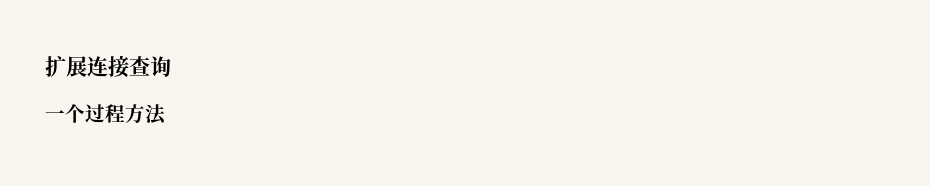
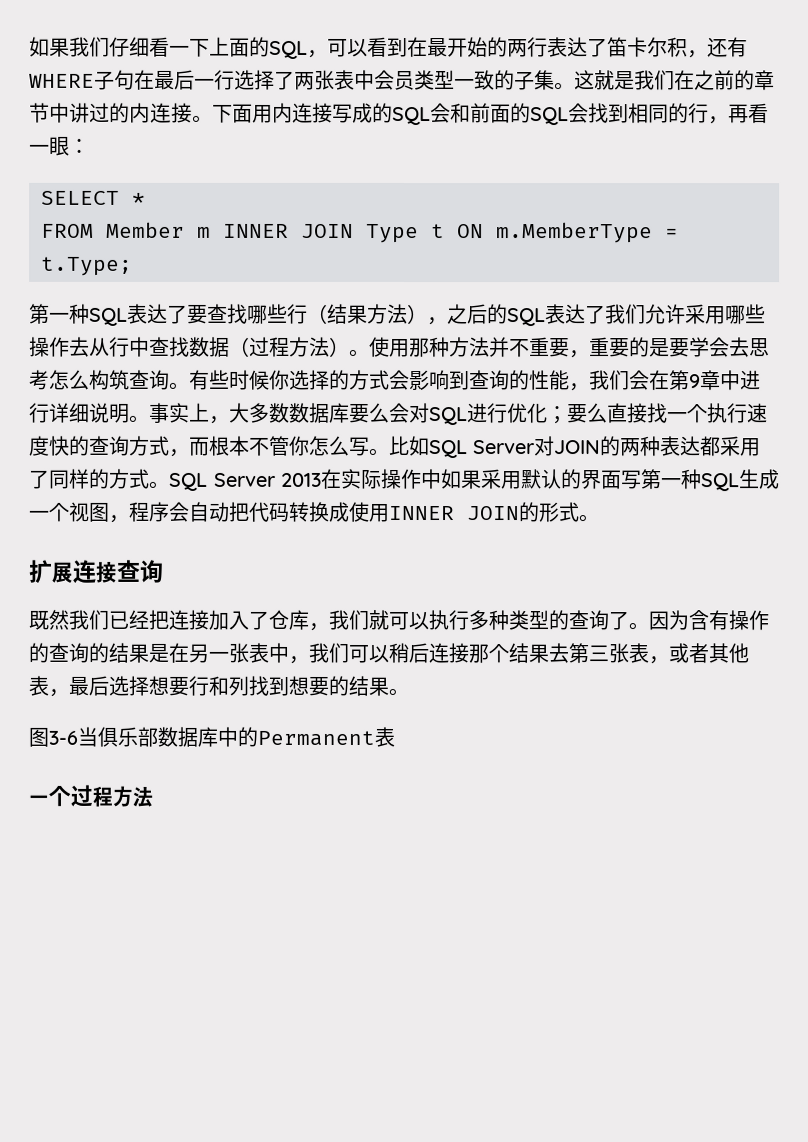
+ 如果我们仔细看一下上面的SQL，可以看到在最开始的两行表达了笛卡尔积，还有WHERE子句在最后一行选择了两张表中会员类型一致的子集。这就是我们在之前的章节中讲过的内连接。下面用内连接写成的SQL会和前面的SQL会找到相同的行，再看一眼：
+ SELECT *
+ FROM Member m INNER JOIN Type t ON m.MemberType = t.Type;
+ 第一种SQL表达了要查找哪些行（结果方法），之后的SQL表达了我们允许采用哪些操作去从行中查找数据（过程方法）。使用那种方法并不重要，重要的是要学会去思考怎么构筑查询。有些时候你选择的方式会影响到查询的性能，我们会在第9章中进行详细说明。事实上，大多数数据库要么会对SQL进行优化；要么直接找一个执行速度快的查询方式，而根本不管你怎么写。比如SQL Server对JOIN的两种表达都采用了同样的方式。SQL Server 2013在实际操作中如果采用默认的界面写第一种SQL生成一个视图，程序会自动把代码转换成使用INNER JOIN的形式。
  扩展连接查询
+ 既然我们已经把连接加入了仓库，我们就可以执行多种类型的查询了。因为含有操作的查询的结果是在另一张表中，我们可以稍后连接那个结果去第三张表，或者其他表，最后选择想要行和列找到想要的结果。
+ 图3-6当俱乐部数据库中的Permanent表

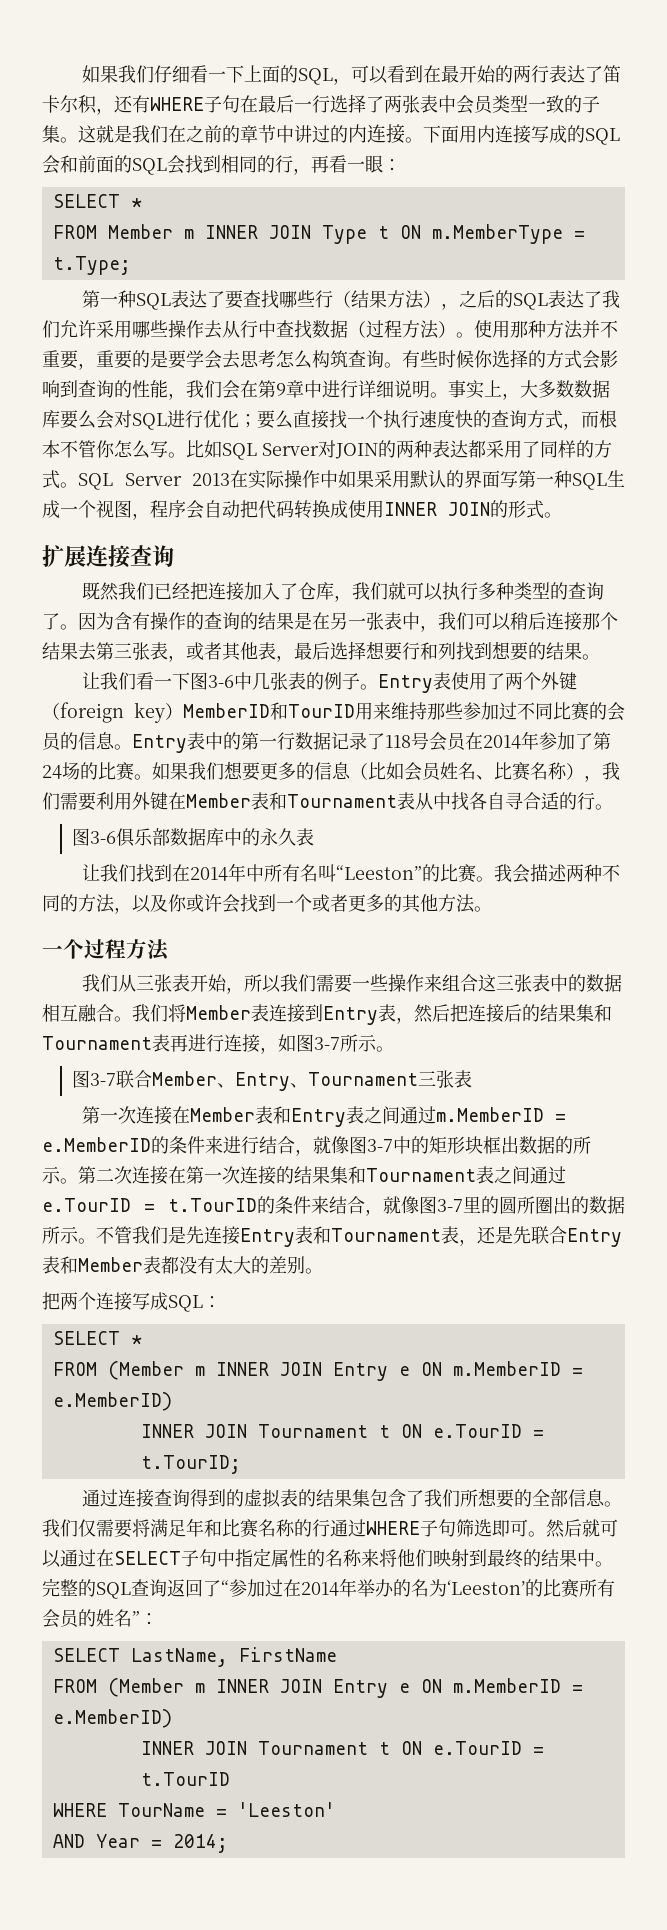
- 图3-6当俱乐部数据库中的Permanent表
+ 让我们看一下图3-6中几张表的例子。Entry表使用了两个外键（foreign key）MemberID和TourID用来维持那些参加过不同比赛的会员的信息。Entry表中的第一行数据记录了118号会员在2014年参加了第24场的比赛。如果我们想要更多的信息（比如会员姓名、比赛名称），我们需要利用外键在Member表和Tournament表从中找各自寻合适的行。
+ 图3-6俱乐部数据库中的永久表
+ 让我们找到在2014年中所有名叫“Leeston”的比赛。我会描述两种不同的方法，以及你或许会找到一个或者更多的其他方法。
  一个过程方法
+ 我们从三张表开始，所以我们需要一些操作来组合这三张表中的数据相互融合。我们将Member表连接到Entry表，然后把连接后的结果集和Tournament表再进行连接，如图3-7所示。
+ 图3-7联合Member、Entry、Tournament三张表
+ 第一次连接在Member表和Entry表之间通过m.MemberID = e.MemberID的条件来进行结合，就像图3-7中的矩形块框出数据的所示。第二次连接在第一次连接的结果集和Tournament表之间通过e.TourID = t.TourID的条件来结合，就像图3-7里的圆所圈出的数据所示。不管我们是先连接Entry表和Tournament表，还是先联合Entry表和Member表都没有太大的差别。
+ 把两个连接写成SQL：
+ SELECT *
+ FROM (Member m INNER JOIN Entry e ON m.MemberID = e.MemberID)
+ INNER JOIN Tournament t ON e.TourID = t.TourID;
+ 通过连接查询得到的虚拟表的结果集包含了我们所想要的全部信息。我们仅需要将满足年和比赛名称的行通过WHERE子句筛选即可。然后就可以通过在SELECT子句中指定属性的名称来将他们映射到最终的结果中。完整的SQL查询返回了“参加过在2014年举办的名为‘Leeston’的比赛所有会员的姓名”：
+ SELECT LastName, FirstName
+ FROM (Member m INNER JOIN Entry e ON m.MemberID = e.MemberID)
+ INNER JOIN Tournament t ON e.TourID = t.TourID
+ WHERE TourName = 'Leeston'
+ AND Year = 2014;

